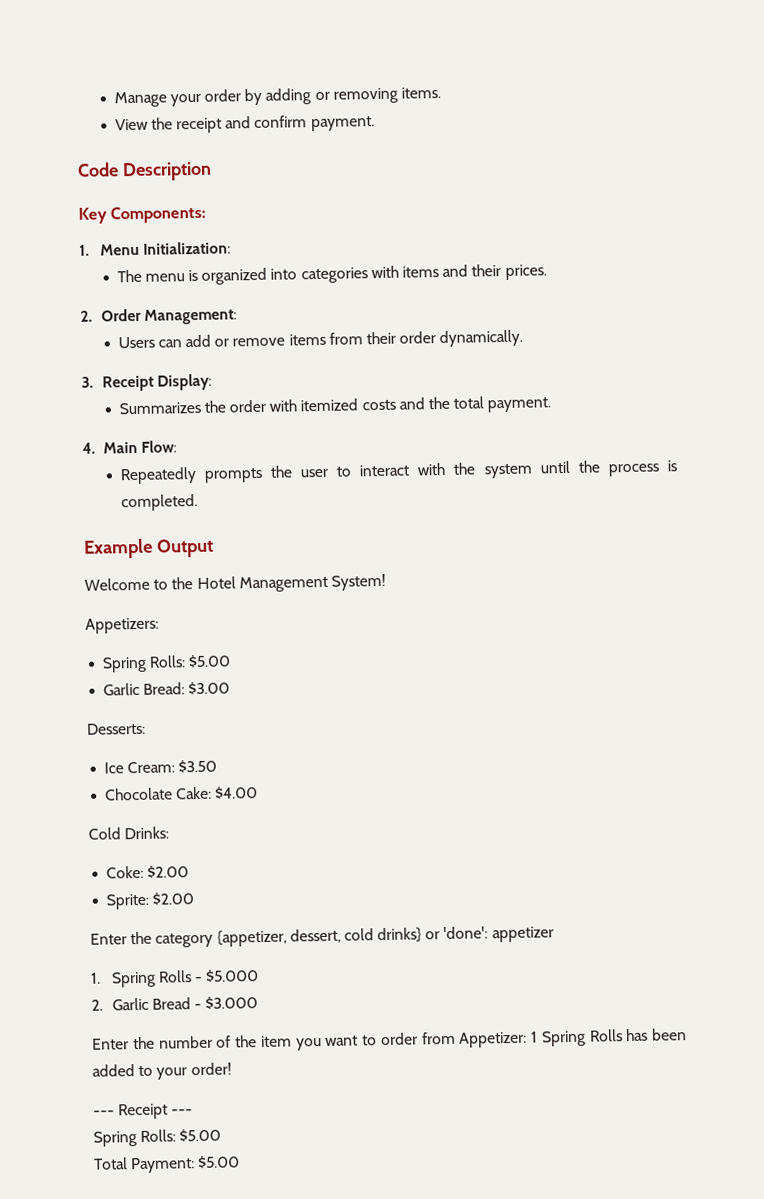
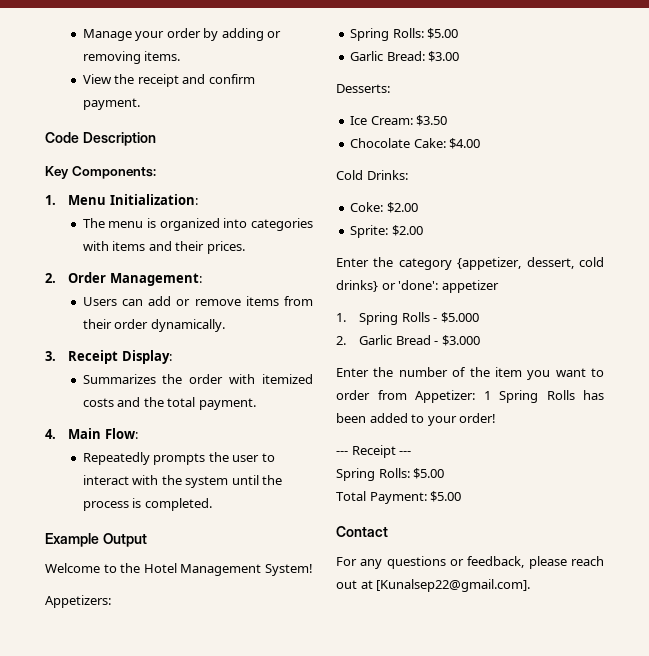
+ Contact
+ For any questions or feedback, please reach out at [Kunalsep22@gmail.com].

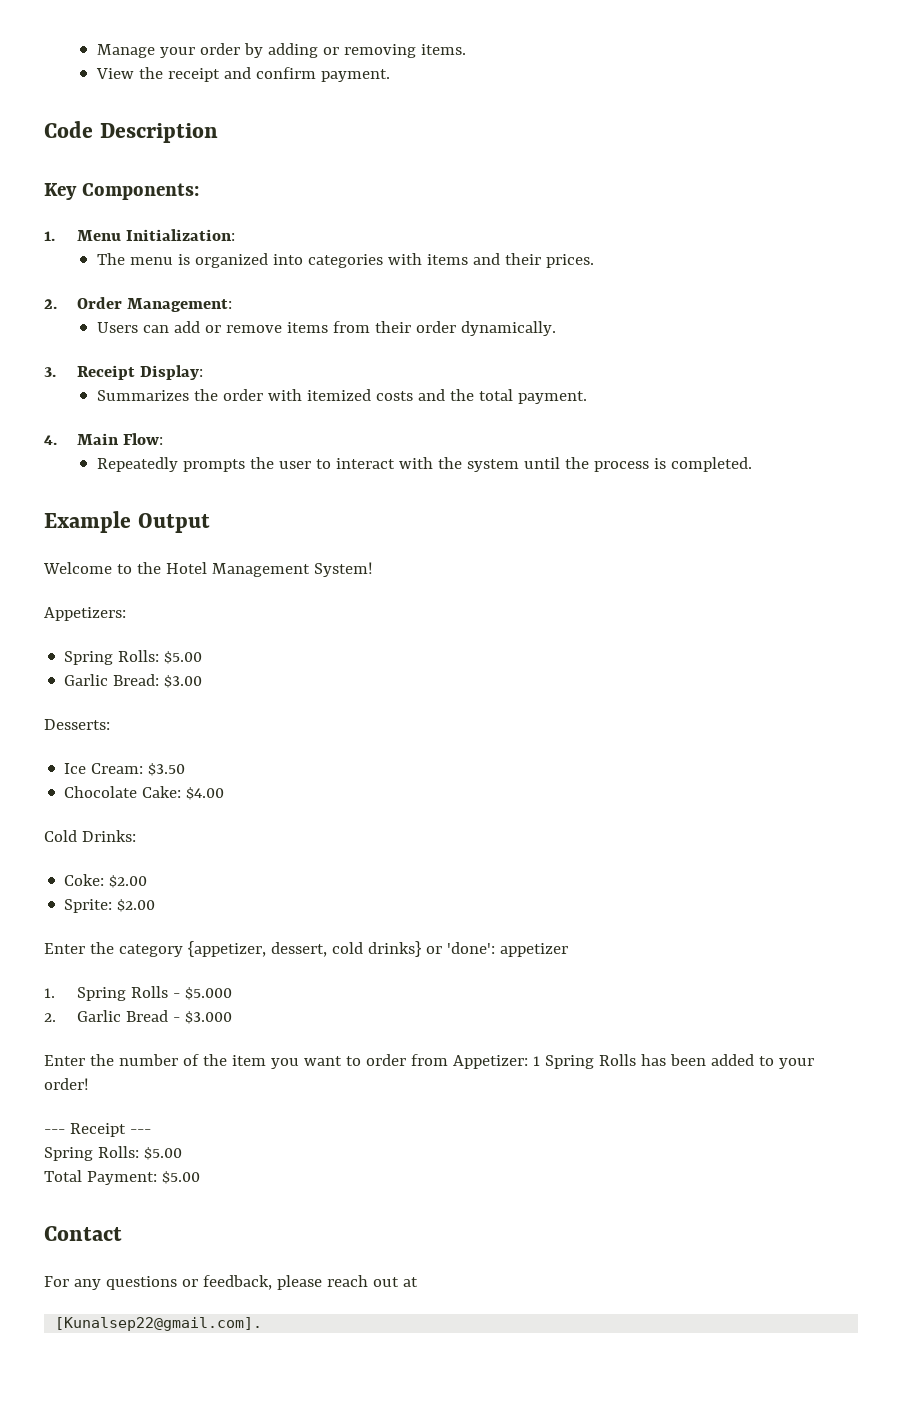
- For any questions or feedback, please reach out at [Kunalsep22@gmail.com].
+ For any questions or feedback, please reach out at
+ [Kunalsep22@gmail.com].

